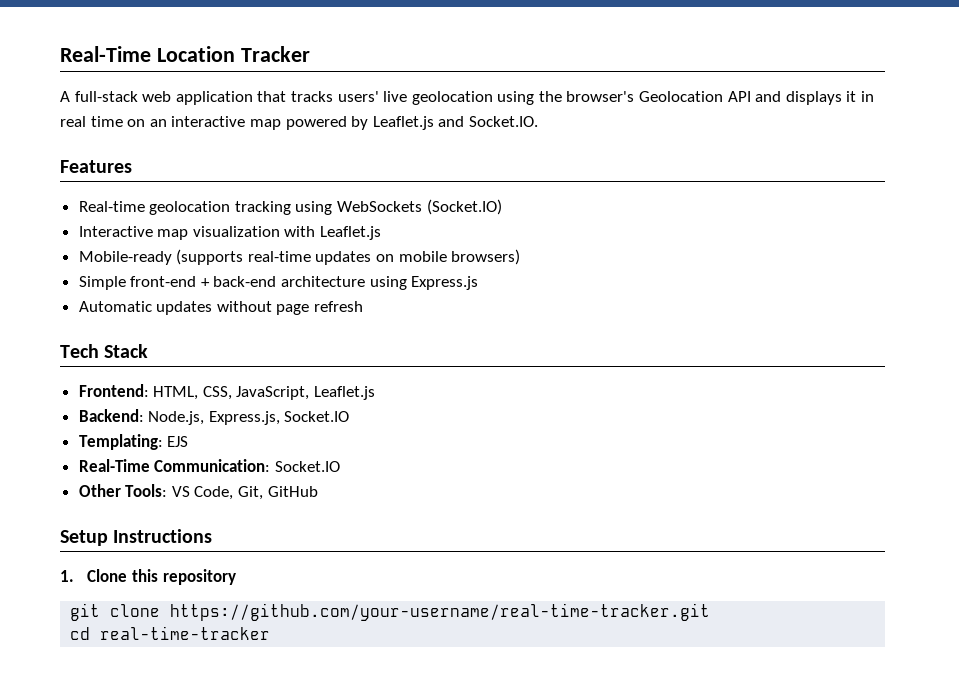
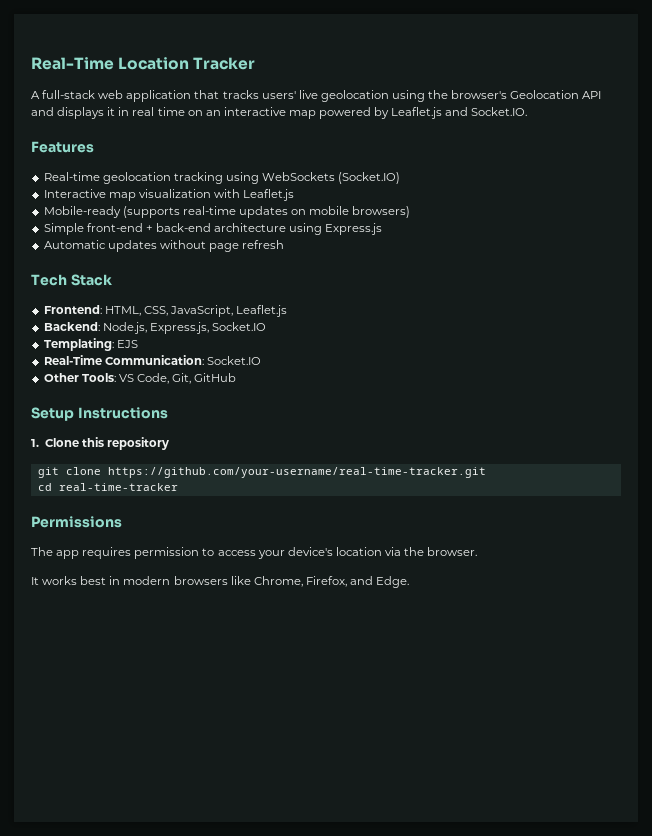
+ Permissions
+ The app requires permission to access your device's location via the browser.
+ It works best in modern browsers like Chrome, Firefox, and Edge.

